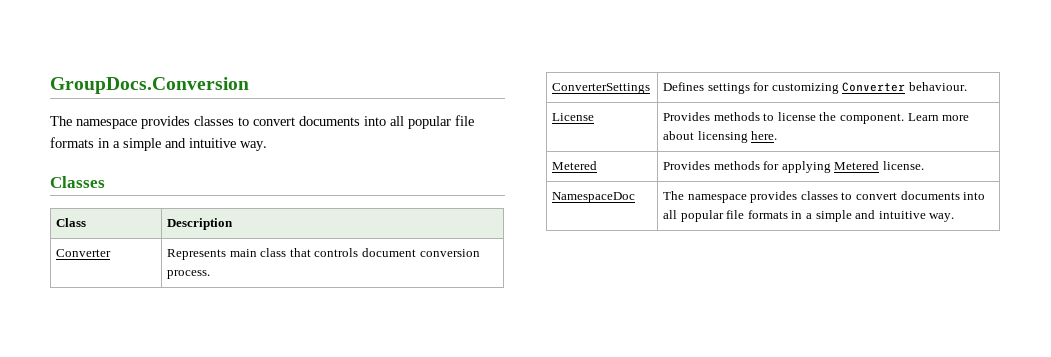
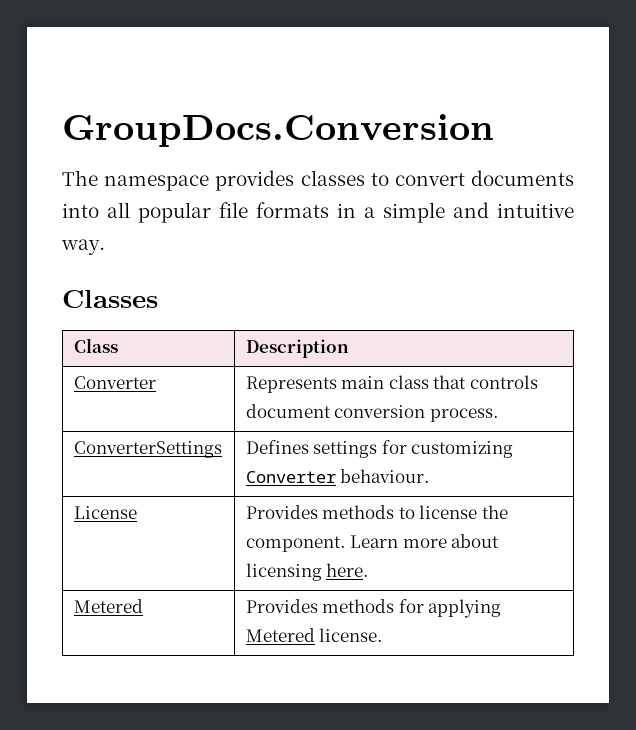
- NamespaceDoc | The namespace provides classes to convert documents into all popular file formats in a simple and intuitive way.

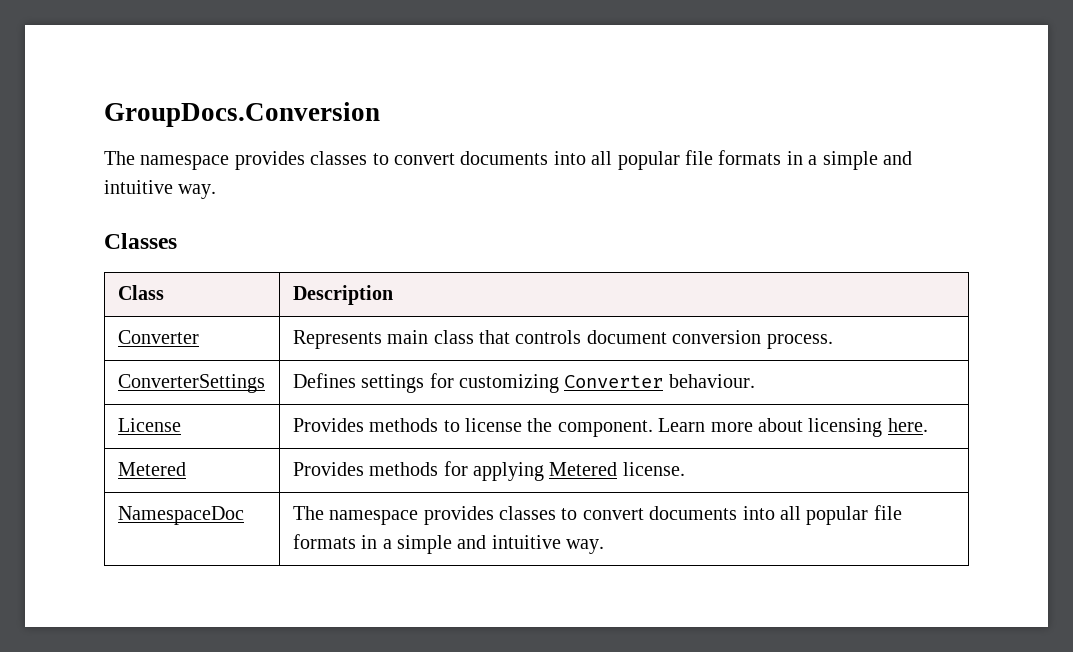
+ NamespaceDoc | The namespace provides classes to convert documents into all popular file formats in a simple and intuitive way.

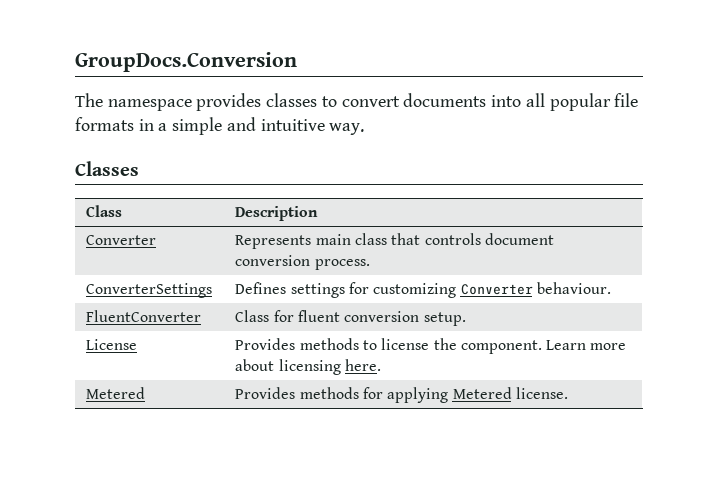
+ FluentConverter | Class for fluent conversion setup.
- NamespaceDoc | The namespace provides classes to convert documents into all popular file formats in a simple and intuitive way.

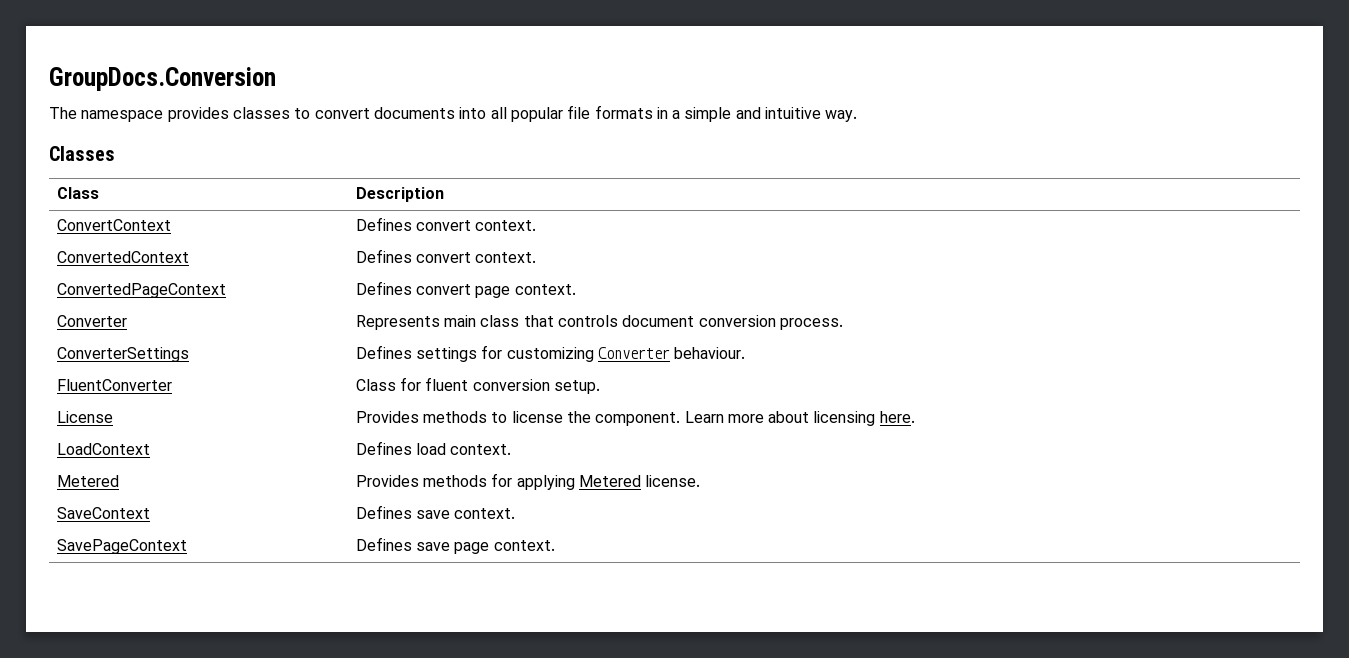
+ ConvertContext | Defines convert context.
+ ConvertedContext | Defines convert context.
+ ConvertedPageContext | Defines convert page context.
+ LoadContext | Defines load context.
+ SaveContext | Defines save context.
+ SavePageContext | Defines save page context.

